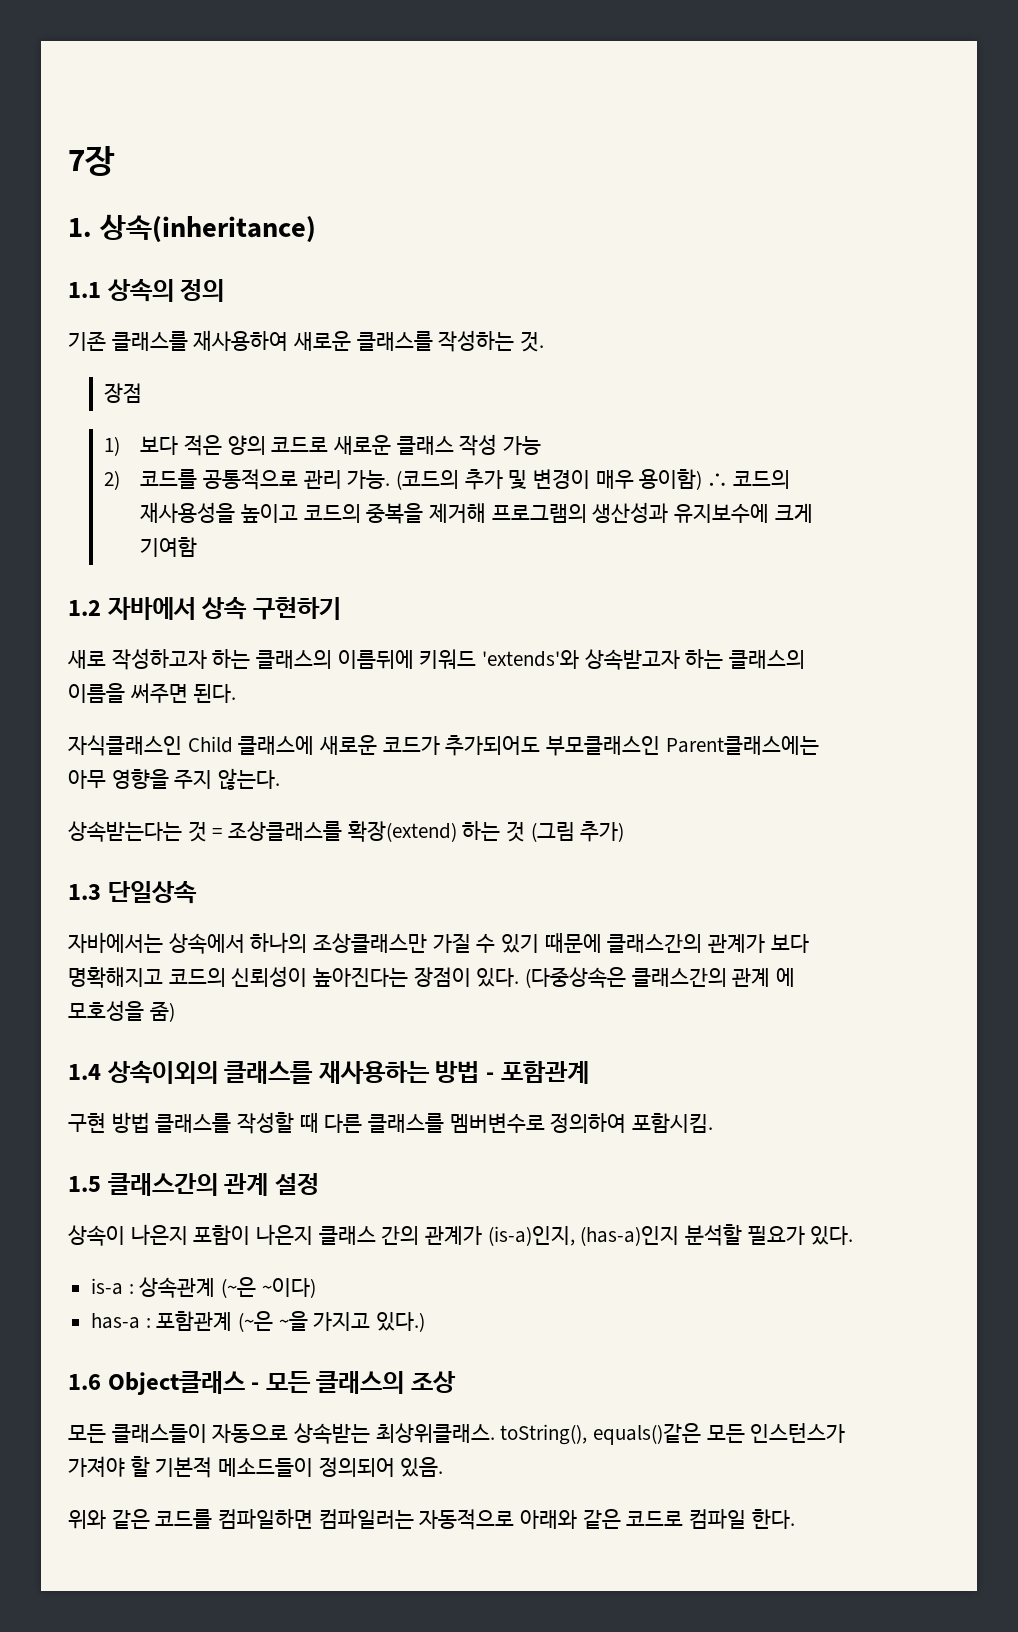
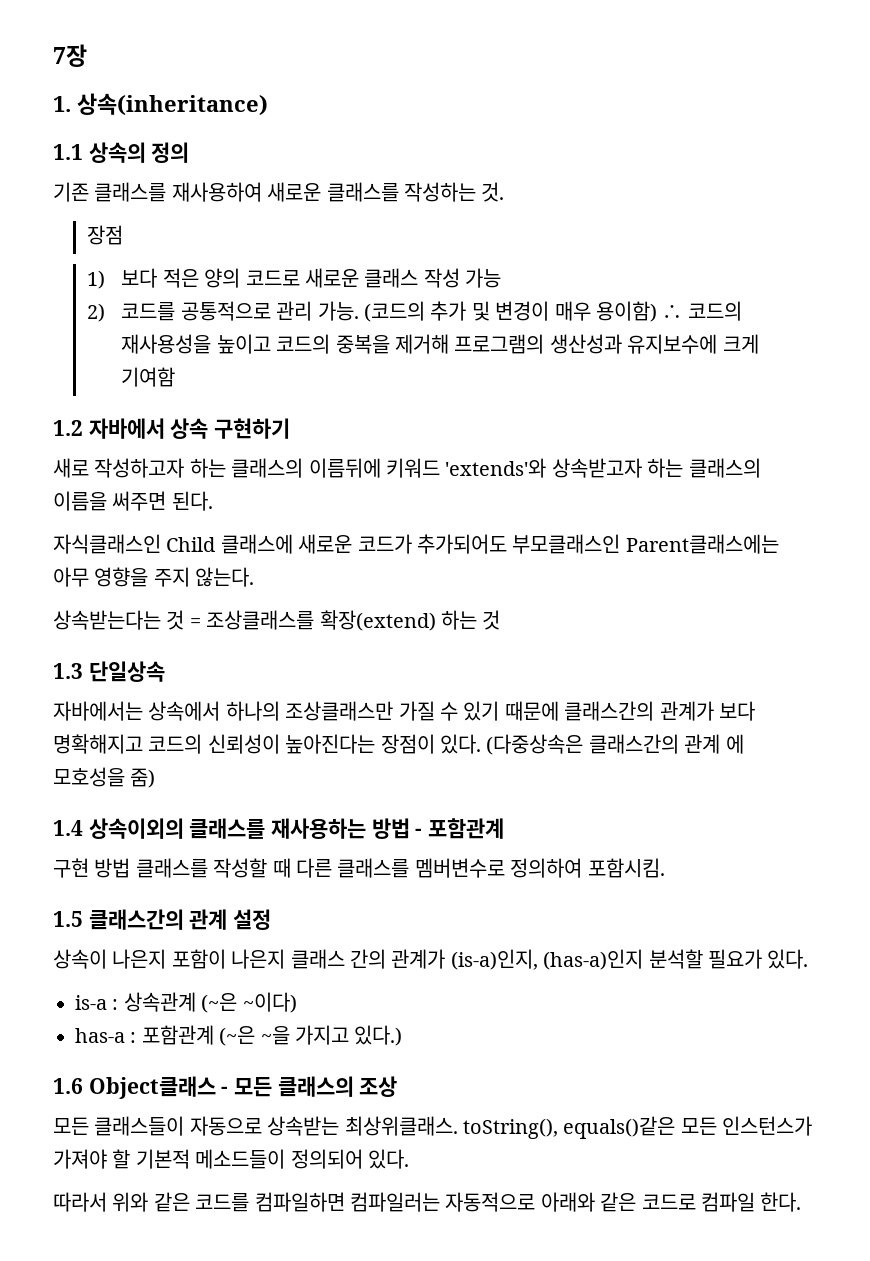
- 상속받는다는 것 = 조상클래스를 확장(extend) 하는 것 (그림 추가)
+ 상속받는다는 것 = 조상클래스를 확장(extend) 하는 것
- 모든 클래스들이 자동으로 상속받는 최상위클래스. toString(), equals()같은 모든 인스턴스가 가져야 할 기본적 메소드들이 정의되어 있음.
- 위와 같은 코드를 컴파일하면 컴파일러는 자동적으로 아래와 같은 코드로 컴파일 한다.
+ 모든 클래스들이 자동으로 상속받는 최상위클래스. toString(), equals()같은 모든 인스턴스가 가져야 할 기본적 메소드들이 정의되어 있다.
+ 따라서 위와 같은 코드를 컴파일하면 컴파일러는 자동적으로 아래와 같은 코드로 컴파일 한다.

